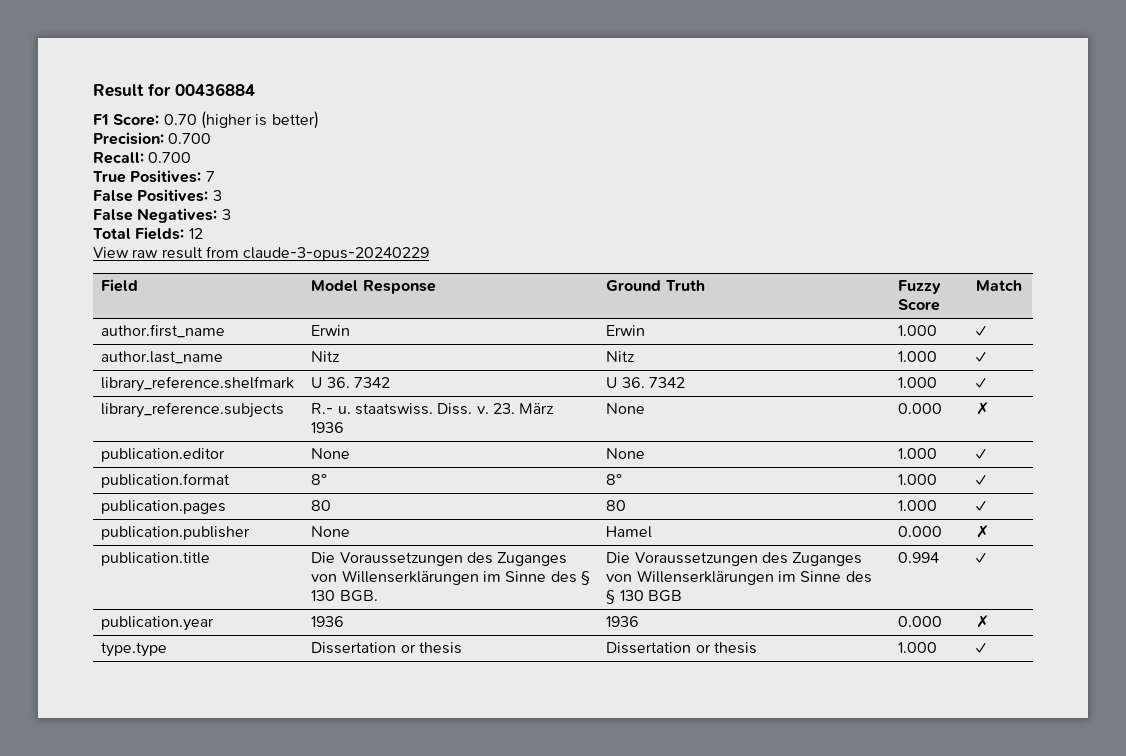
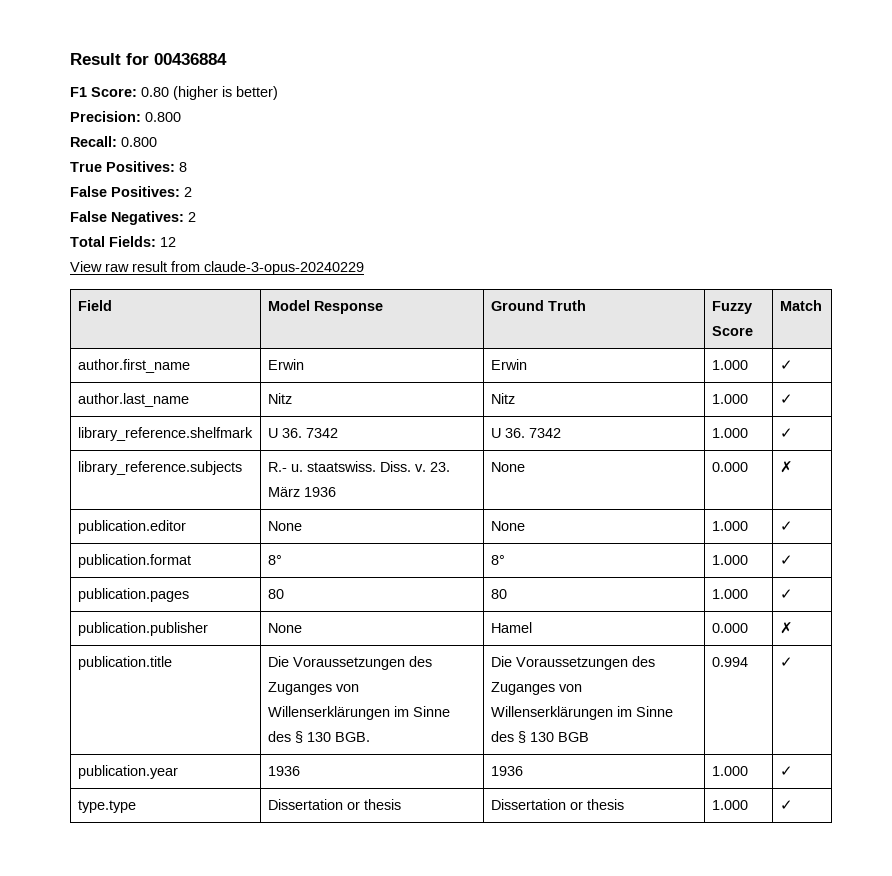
- F1 Score: 0.70 (higher is better)
+ F1 Score: 0.80 (higher is better)
- Precision: 0.700
+ Precision: 0.800
- Recall: 0.700
+ Recall: 0.800
- True Positives: 7
+ True Positives: 8
- False Positives: 3
+ False Positives: 2
- False Negatives: 3
+ False Negatives: 2
- publication.year | 1936 | 1936 | 0.000 | ✗
+ publication.year | 1936 | 1936 | 1.000 | ✓

